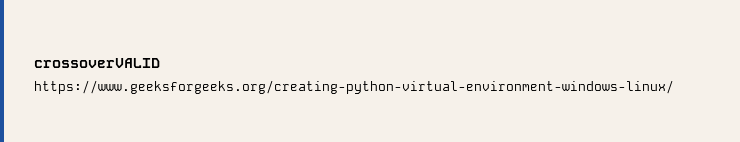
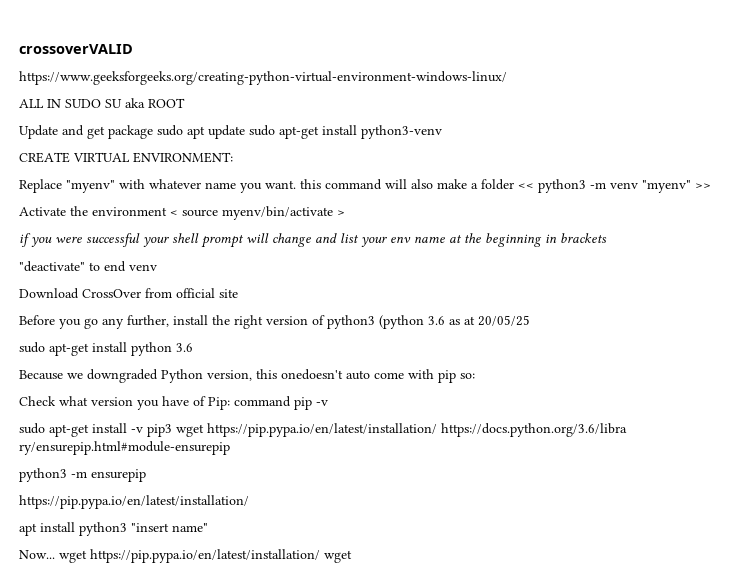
+ ALL IN SUDO SU aka ROOT
+ Update and get package sudo apt update sudo apt-get install python3-venv
+ CREATE VIRTUAL ENVIRONMENT:
+ Replace "myenv" with whatever name you want. this command will also make a folder << python3 -m venv "myenv" >>
+ Activate the environment < source myenv/bin/activate >
+ if you were successful your shell prompt will change and list your env name at the beginning in brackets
+ "deactivate" to end venv
+ Download CrossOver from official site
+ Before you go any further, install the right version of python3 (python 3.6 as at 20/05/25
+ sudo apt-get install python 3.6
+ Because we downgraded Python version, this onedoesn't auto come with pip so:
+ Check what version you have of Pip: command pip -v
+ sudo apt-get install -v pip3 wget https://pip.pypa.io/en/latest/installation/ https://docs.python.org/3.6/libra ry/ensurepip.html#module-ensurepip
+ python3 -m ensurepip
+ https://pip.pypa.io/en/latest/installation/
+ apt install python3 "insert name"
+ Now... wget https://pip.pypa.io/en/latest/installation/ wget

